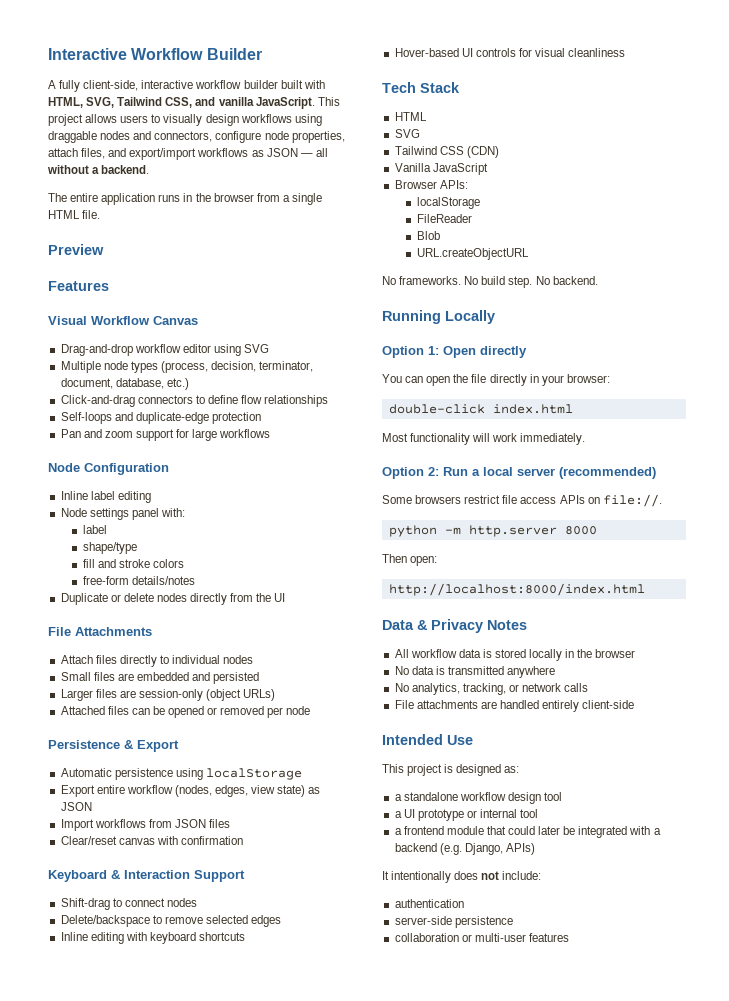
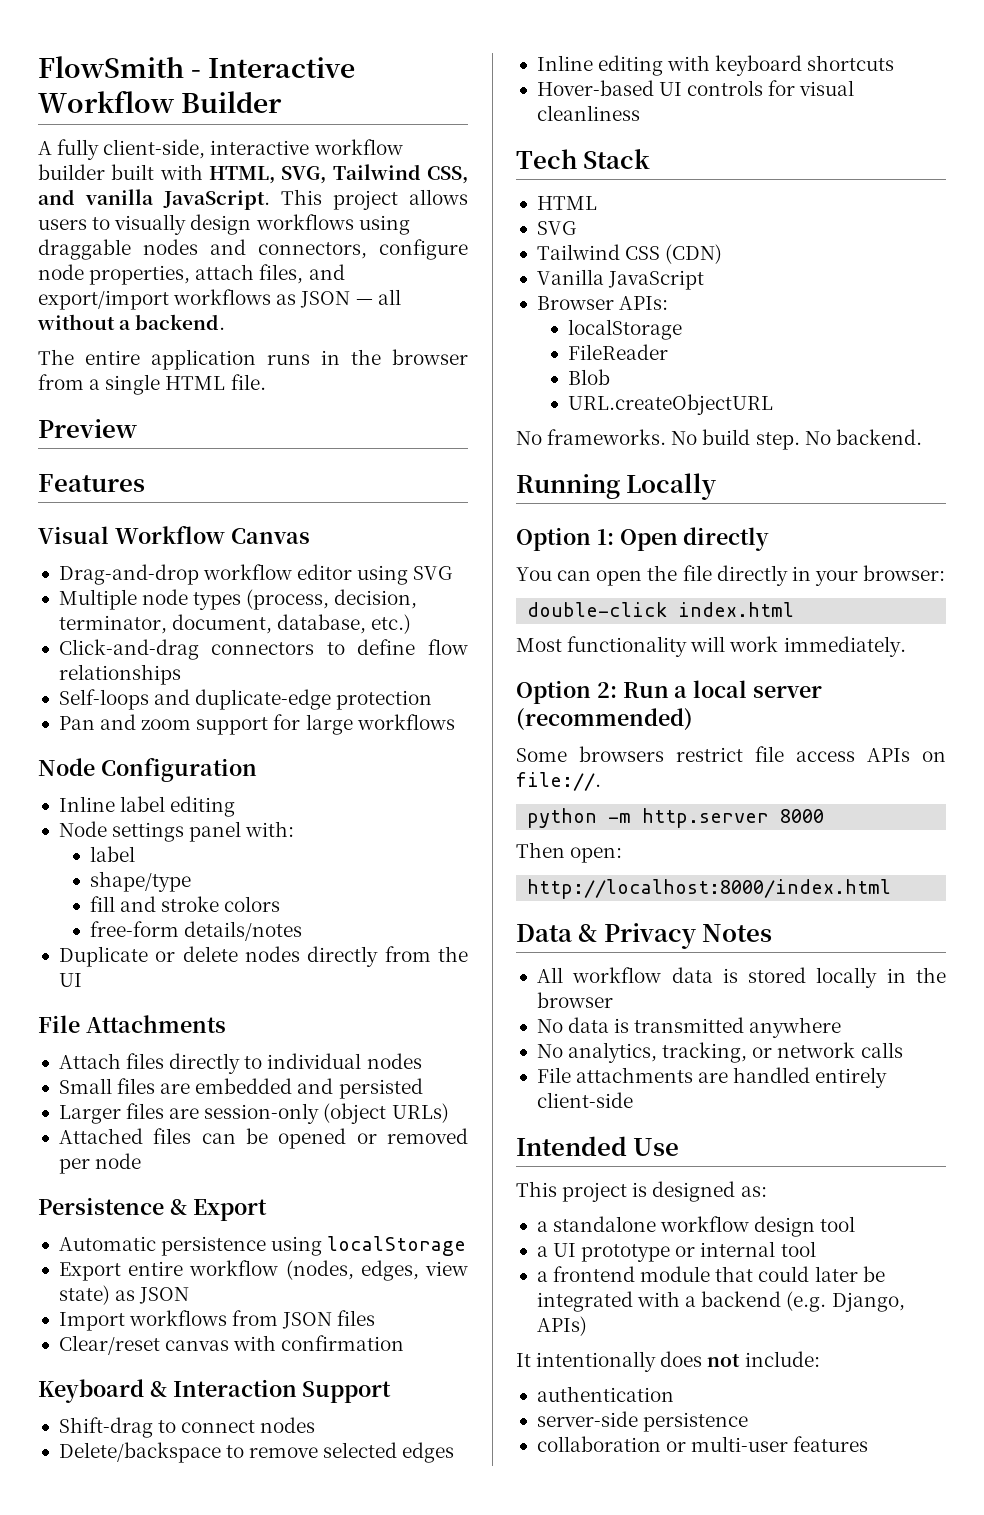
- Interactive Workflow Builder
+ FlowSmith - Interactive Workflow Builder

